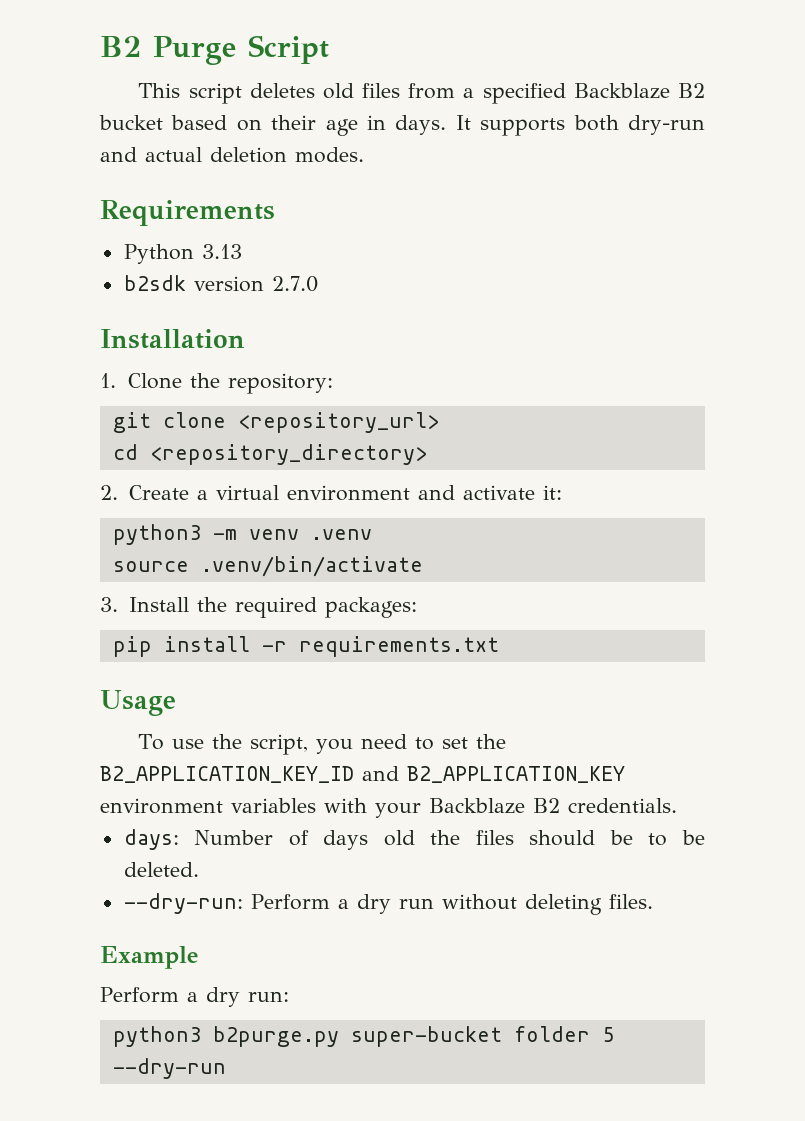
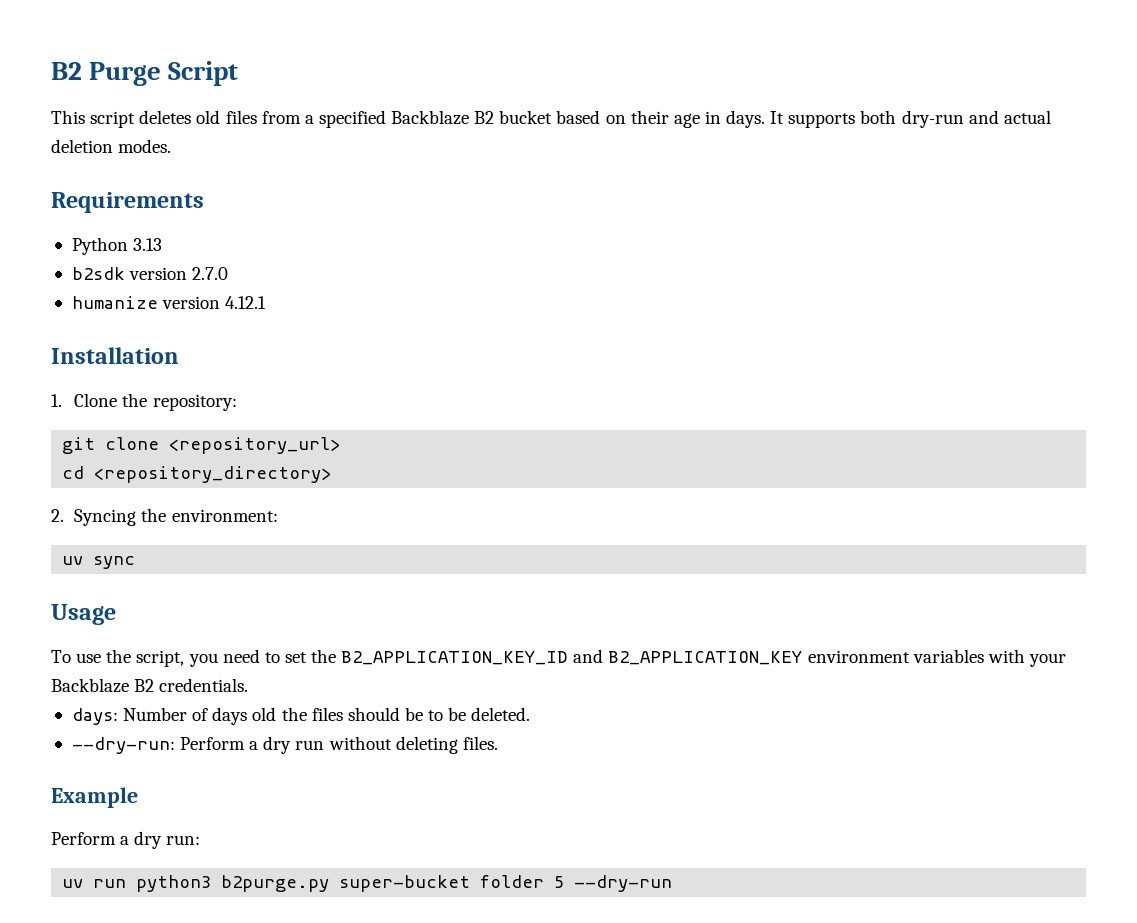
+ humanize version 4.12.1
- 2. Create a virtual environment and activate it:
- python3 -m venv .venv
- source .venv/bin/activate
- 3. Install the required packages:
- pip install -r requirements.txt
+ 2. Syncing the environment:
+ uv sync
- python3 b2purge.py super-bucket folder 5 --dry-run
+ uv run python3 b2purge.py super-bucket folder 5 --dry-run

